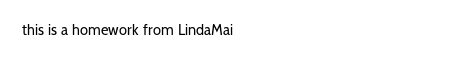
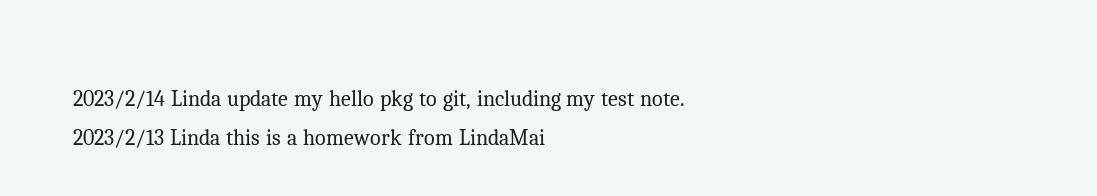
- this is a homework from LindaMai
+ 2023/2/14 Linda update my hello pkg to git, including my test note.
+ 2023/2/13 Linda this is a homework from LindaMai

